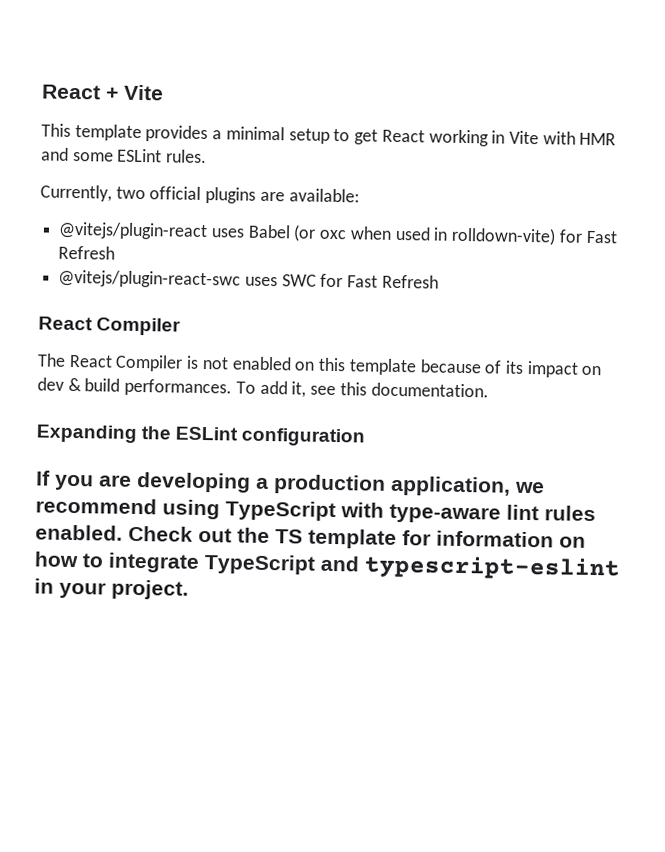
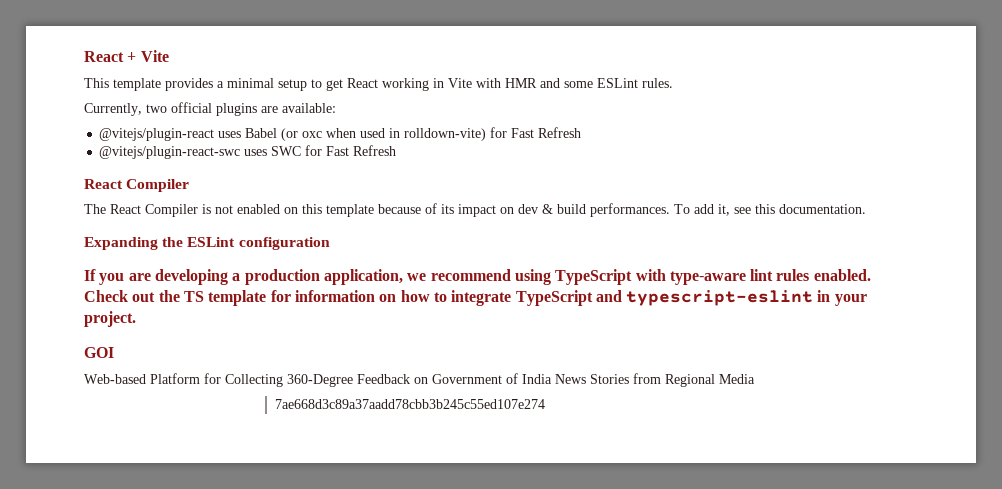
+ GOI
+ Web-based Platform for Collecting 360-Degree Feedback on Government of India News Stories from Regional Media
+ 7ae668d3c89a37aadd78cbb3b245c55ed107e274

